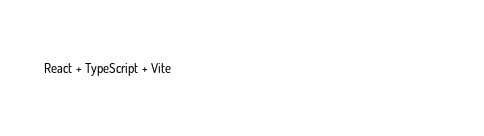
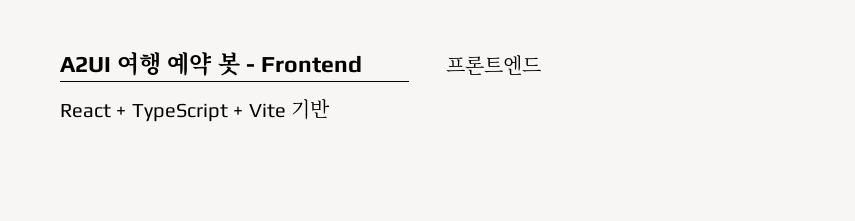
+ A2UI 여행 예약 봇 - Frontend
- React + TypeScript + Vite
+ React + TypeScript + Vite 기반 프론트엔드

